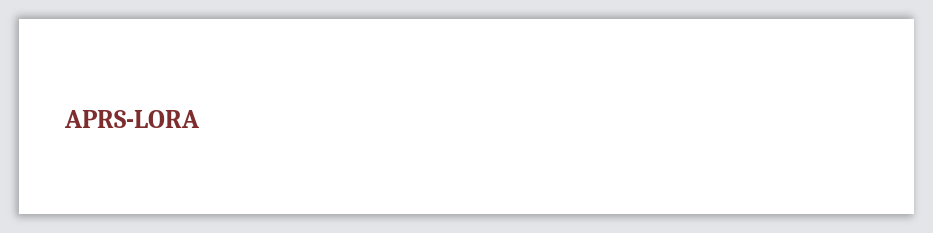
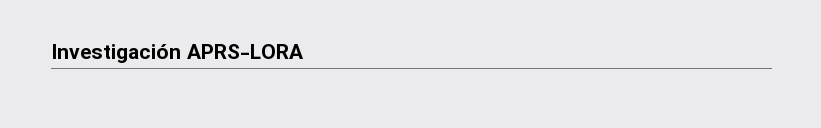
- APRS-LORA
+ Investigación APRS-LORA

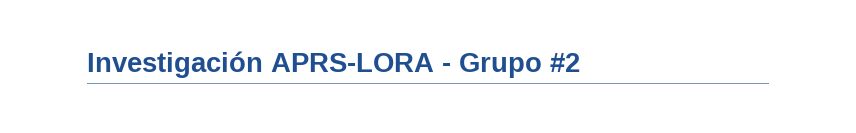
- Investigación APRS-LORA
+ Investigación APRS-LORA - Grupo #2

